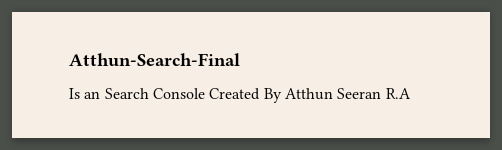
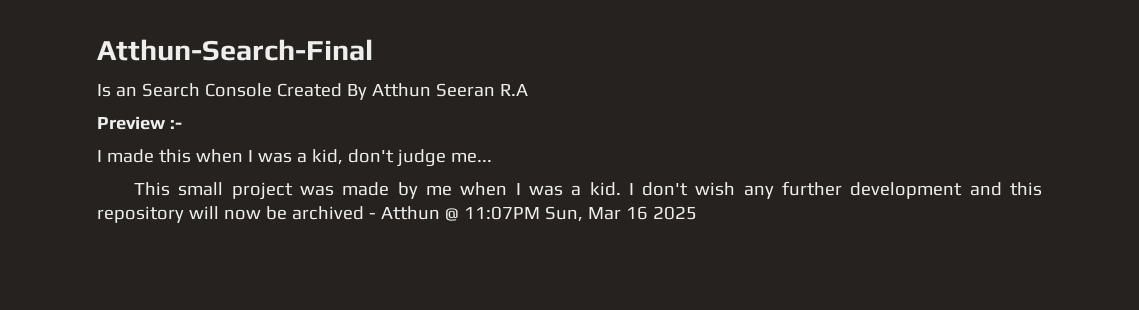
+ Preview :-
+ I made this when I was a kid, don't judge me...
+ This small project was made by me when I was a kid. I don't wish any further development and this repository will now be archived - Atthun @ 11:07PM Sun, Mar 16 2025

